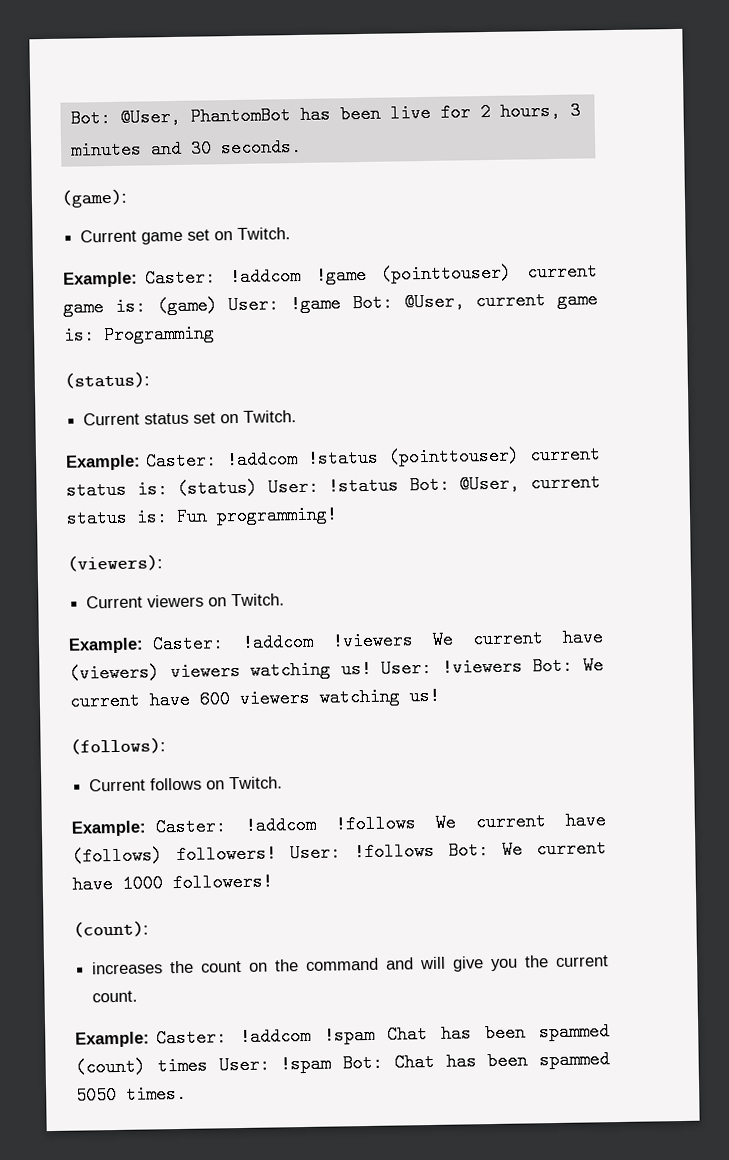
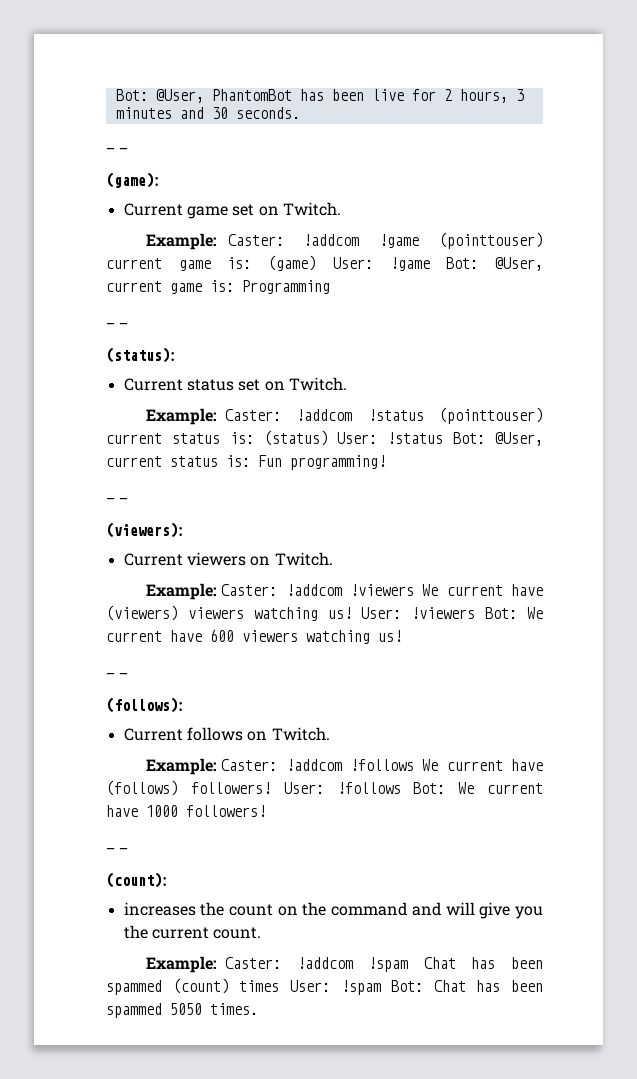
  Bot: @User, PhantomBot has been live for 2 hours, 3 minutes and 30 seconds.
+ _ _
  Example: Caster: !addcom !game (pointtouser) current game is: (game) User: !game Bot: @User, current game is: Programming
+ _ _
  Example: Caster: !addcom !status (pointtouser) current status is: (status) User: !status Bot: @User, current status is: Fun programming!
+ _ _
  User: !viewers Bot: We current have 600 viewers watching us!
+ _ _
  User: !follows Bot: We current have 1000 followers!
+ _ _

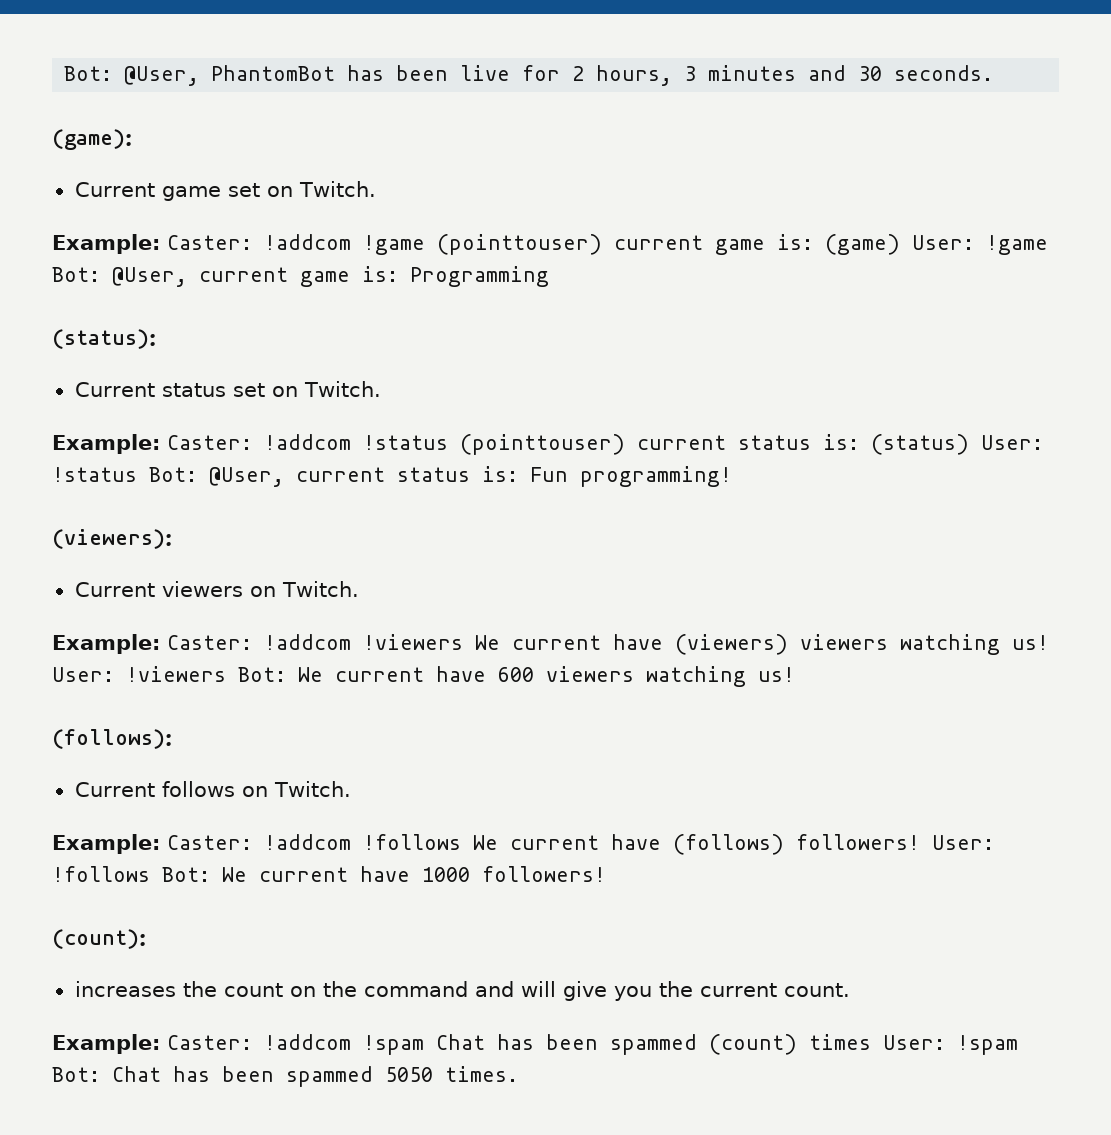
  Bot: @User, PhantomBot has been live for 2 hours, 3 minutes and 30 seconds.
- _ _
  Example: Caster: !addcom !game (pointtouser) current game is: (game) User: !game Bot: @User, current game is: Programming
- _ _
  Example: Caster: !addcom !status (pointtouser) current status is: (status) User: !status Bot: @User, current status is: Fun programming!
- _ _
  User: !viewers Bot: We current have 600 viewers watching us!
- _ _
  User: !follows Bot: We current have 1000 followers!
- _ _

